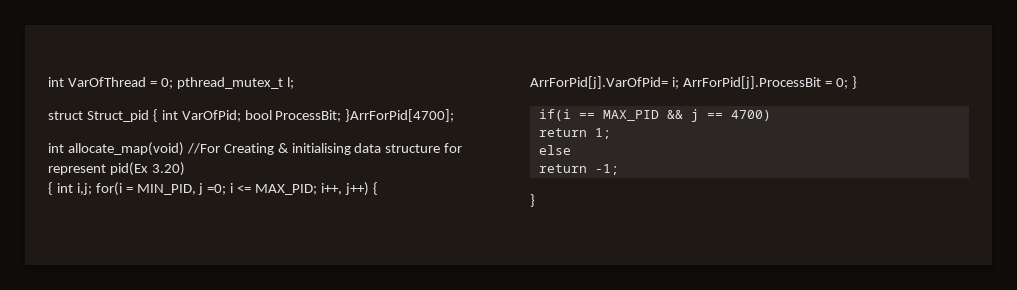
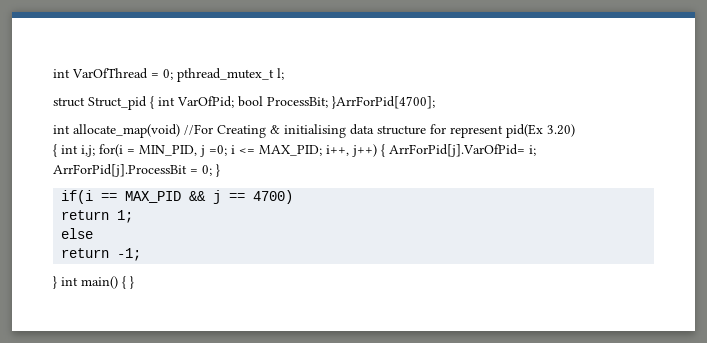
  return -1;
- }
+ } int main() { }

